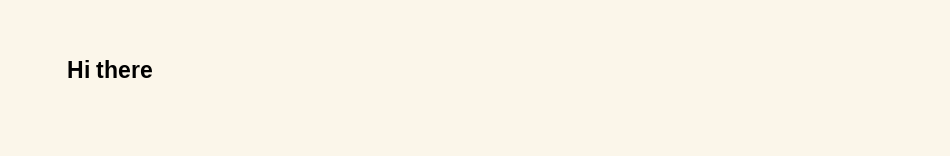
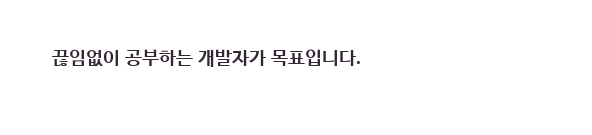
- Hi there
+ 끊임없이 공부하는 개발자가 목표입니다.

